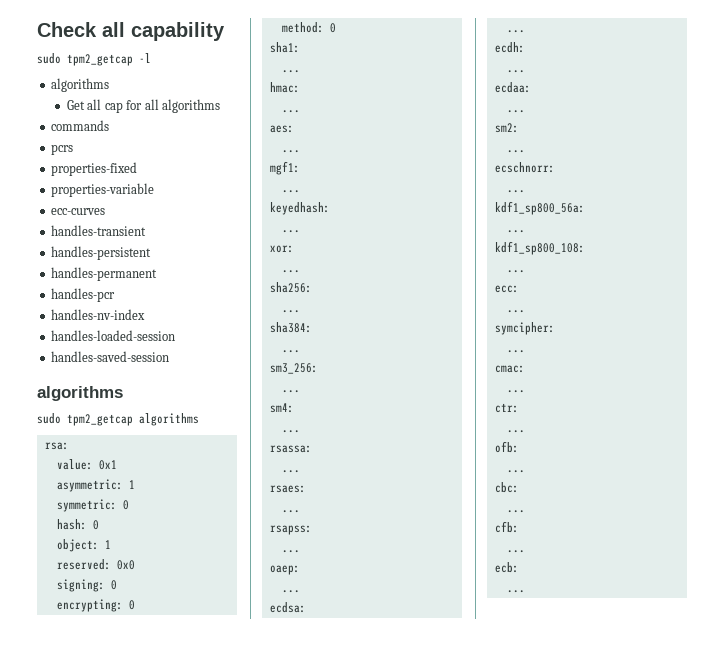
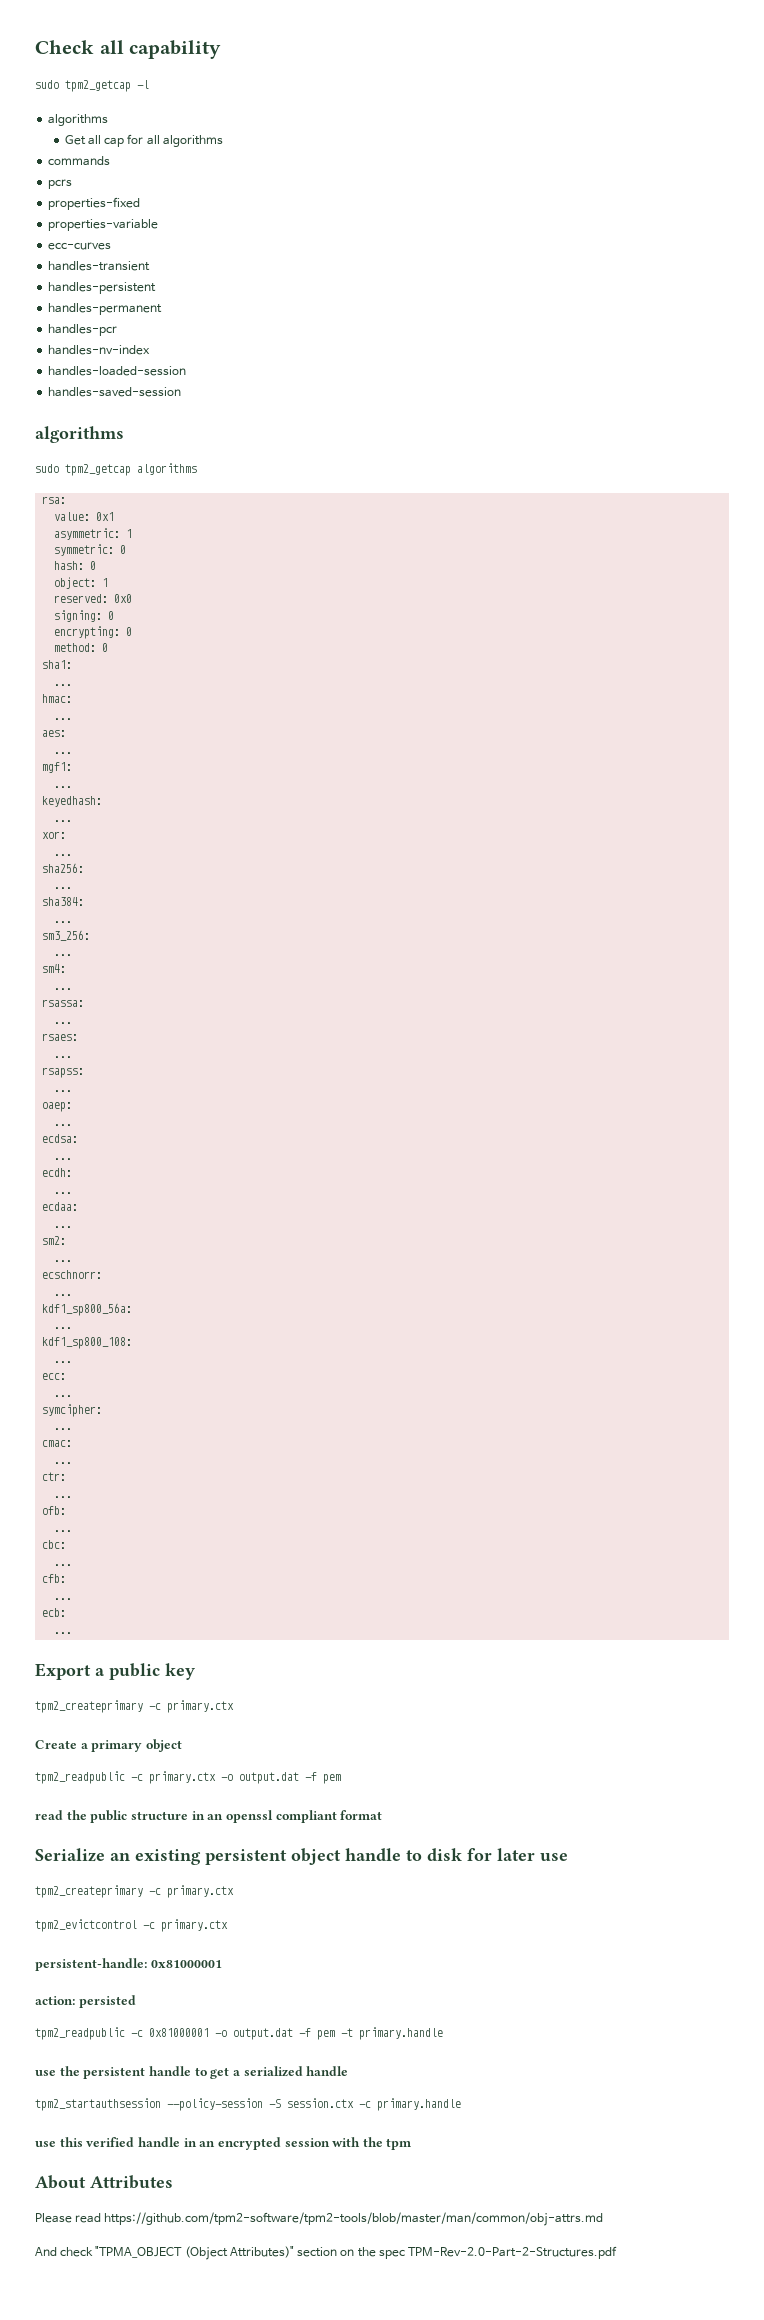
+ Export a public key
+ tpm2_createprimary -c primary.ctx
+ Create a primary object
+ tpm2_readpublic -c primary.ctx -o output.dat -f pem
+ read the public structure in an openssl compliant format
+ Serialize an existing persistent object handle to disk for later use
+ tpm2_createprimary -c primary.ctx
+ tpm2_evictcontrol -c primary.ctx
+ persistent-handle: 0x81000001
+ action: persisted
+ tpm2_readpublic -c 0x81000001 -o output.dat -f pem -t primary.handle
+ use the persistent handle to get a serialized handle
+ tpm2_startauthsession --policy-session -S session.ctx -c primary.handle
+ use this verified handle in an encrypted session with the tpm
+ About Attributes
+ Please read https://github.com/tpm2-software/tpm2-tools/blob/master/man/common/obj-attrs.md
+ And check "TPMA_OBJECT (Object Attributes)" section on the spec TPM-Rev-2.0-Part-2-Structures.pdf

